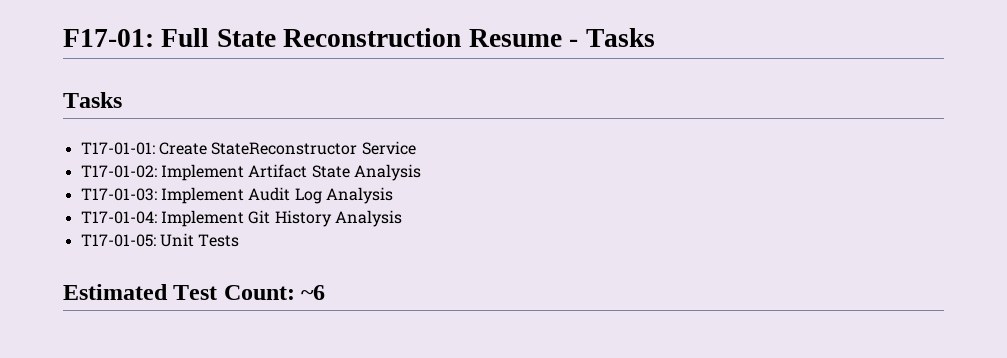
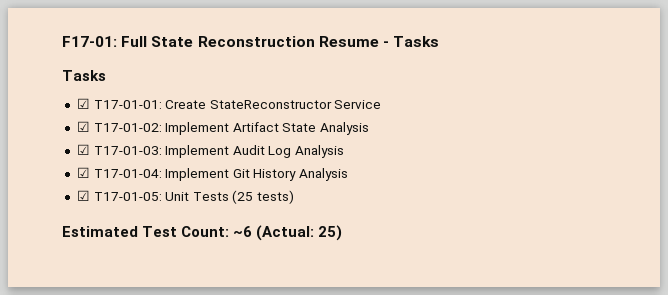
- T17-01-01: Create StateReconstructor Service
+ ☑ T17-01-01: Create StateReconstructor Service
- T17-01-02: Implement Artifact State Analysis
+ ☑ T17-01-02: Implement Artifact State Analysis
- T17-01-03: Implement Audit Log Analysis
+ ☑ T17-01-03: Implement Audit Log Analysis
- T17-01-04: Implement Git History Analysis
+ ☑ T17-01-04: Implement Git History Analysis
- T17-01-05: Unit Tests
+ ☑ T17-01-05: Unit Tests (25 tests)
- Estimated Test Count: ~6
+ Estimated Test Count: ~6 (Actual: 25)

